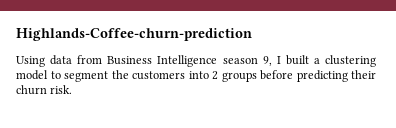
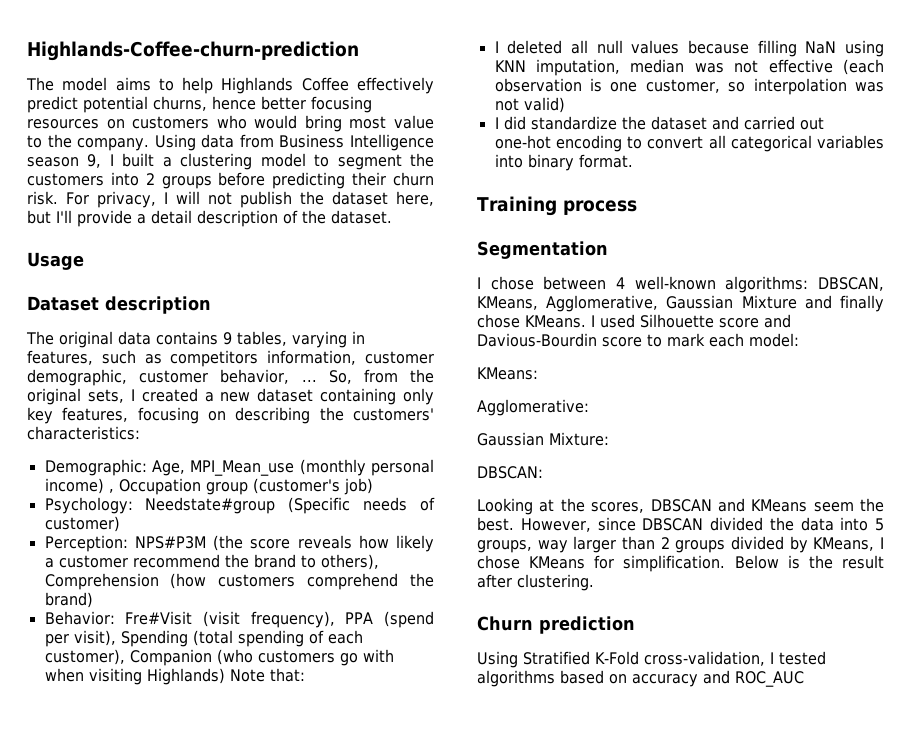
+ The model aims to help Highlands Coffee effectively predict potential churns, hence better focusing resources on customers who would bring most value to the company.
+ For privacy, I will not publish the dataset here, but I'll provide a detail description of the dataset.
+ Usage
+ Dataset description
+ The original data contains 9 tables, varying in features, such as competitors information, customer demographic, customer behavior, ... So, from the original sets, I created a new dataset containing only key features, focusing on describing the customers' characteristics:
+ Demographic: Age, MPI_Mean_use (monthly personal income) , Occupation group (customer's job)
+ Psychology: Needstate#group (Specific needs of customer)
+ Perception: NPS#P3M (the score reveals how likely a customer recommend the brand to others), Comprehension (how customers comprehend the brand)
+ Behavior: Fre#Visit (visit frequency), PPA (spend per visit), Spending (total spending of each customer), Companion (who customers go with when visiting Highlands) Note that:
+ I deleted all null values because filling NaN using KNN imputation, median was not effective (each observation is one customer, so interpolation was not valid)
+ I did standardize the dataset and carried out one-hot encoding to convert all categorical variables into binary format.
+ Training process
+ Segmentation
+ I chose between 4 well-known algorithms: DBSCAN, KMeans, Agglomerative, Gaussian Mixture and finally chose KMeans. I used Silhouette score and Davious-Bourdin score to mark each model:
+ KMeans:
+ Agglomerative:
+ Gaussian Mixture:
+ DBSCAN:
+ Looking at the scores, DBSCAN and KMeans seem the best. However, since DBSCAN divided the data into 5 groups, way larger than 2 groups divided by KMeans, I chose KMeans for simplification. Below is the result after clustering.
+ Churn prediction
+ Using Stratified K-Fold cross-validation, I tested algorithms based on accuracy and ROC_AUC

